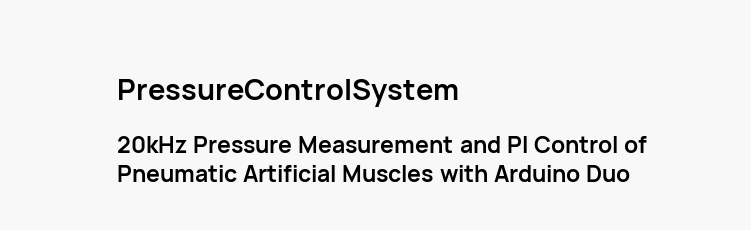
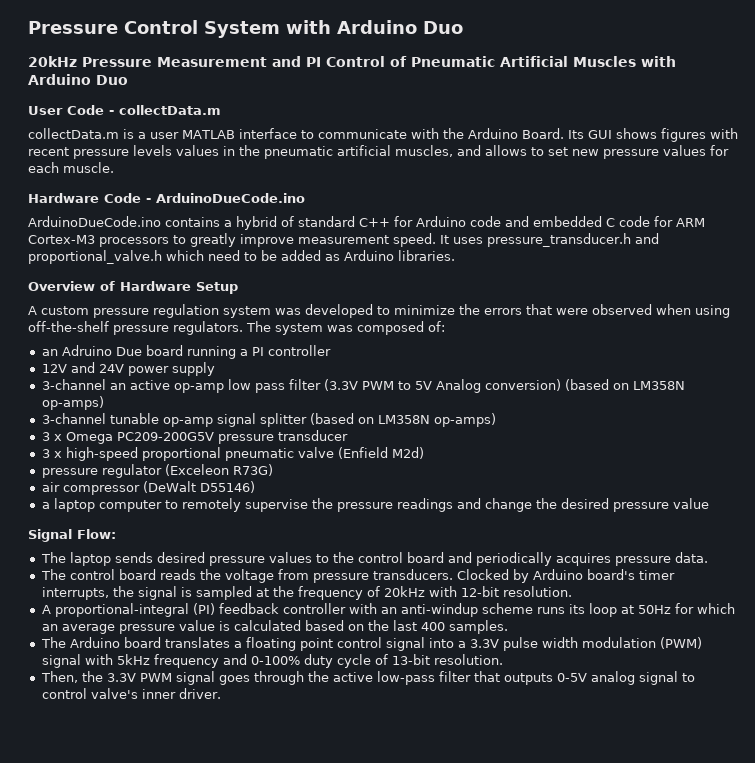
- PressureControlSystem
+ Pressure Control System with Arduino Duo
+ User Code - collectData.m
+ collectData.m is a user MATLAB interface to communicate with the Arduino Board. Its GUI shows figures with recent pressure levels values in the pneumatic artificial muscles, and allows to set new pressure values for each muscle.
+ Hardware Code - ArduinoDueCode.ino
+ ArduinoDueCode.ino contains a hybrid of standard C++ for Arduino code and embedded C code for ARM Cortex-M3 processors to greatly improve measurement speed. It uses pressure_transducer.h and proportional_valve.h which need to be added as Arduino libraries.
+ Overview of Hardware Setup
+ A custom pressure regulation system was developed to minimize the errors that were observed when using off-the-shelf pressure regulators. The system was composed of:
+ an Adruino Due board running a PI controller
+ 12V and 24V power supply
+ 3-channel an active op-amp low pass filter (3.3V PWM to 5V Analog conversion) (based on LM358N op-amps)
+ 3-channel tunable op-amp signal splitter (based on LM358N op-amps)
+ 3 x Omega PC209-200G5V pressure transducer
+ 3 x high-speed proportional pneumatic valve (Enfield M2d)
+ pressure regulator (Exceleon R73G)
+ air compressor (DeWalt D55146)
+ a laptop computer to remotely supervise the pressure readings and change the desired pressure value
+ Signal Flow:
+ The laptop sends desired pressure values to the control board and periodically acquires pressure data.
+ The control board reads the voltage from pressure transducers. Clocked by Arduino board's timer interrupts, the signal is sampled at the frequency of 20kHz with 12-bit resolution.
+ A proportional-integral (PI) feedback controller with an anti-windup scheme runs its loop at 50Hz for which an average pressure value is calculated based on the last 400 samples.
+ The Arduino board translates a floating point control signal into a 3.3V pulse width modulation (PWM) signal with 5kHz frequency and 0-100% duty cycle of 13-bit resolution.
+ Then, the 3.3V PWM signal goes through the active low-pass filter that outputs 0-5V analog signal to control valve's inner driver.

